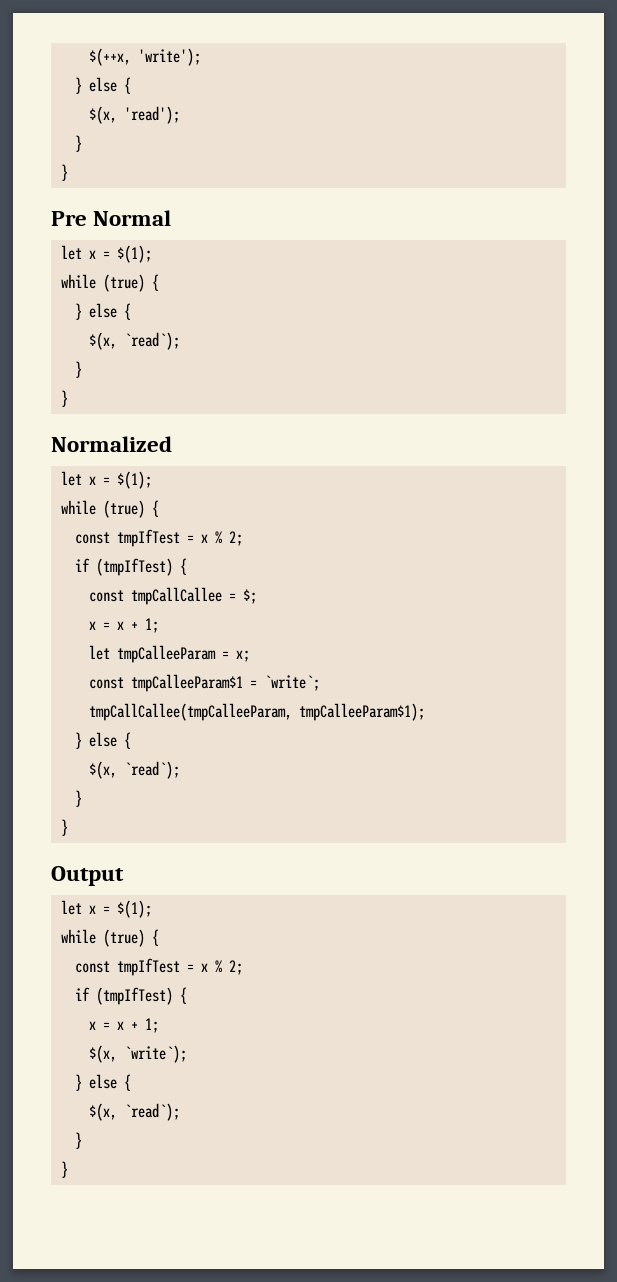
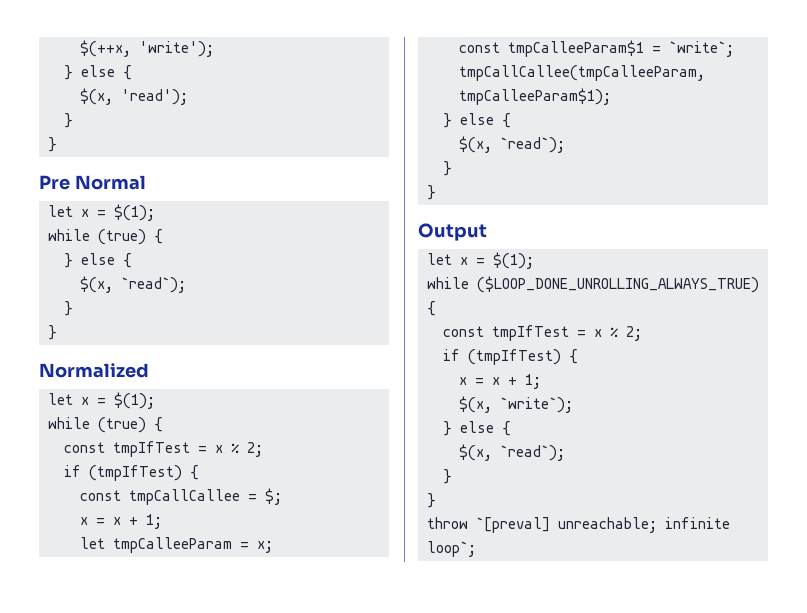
  Output
  let x = $(1);
- while (true) {
+ while ($LOOP_DONE_UNROLLING_ALWAYS_TRUE) {
+ throw `[preval] unreachable; infinite loop`;

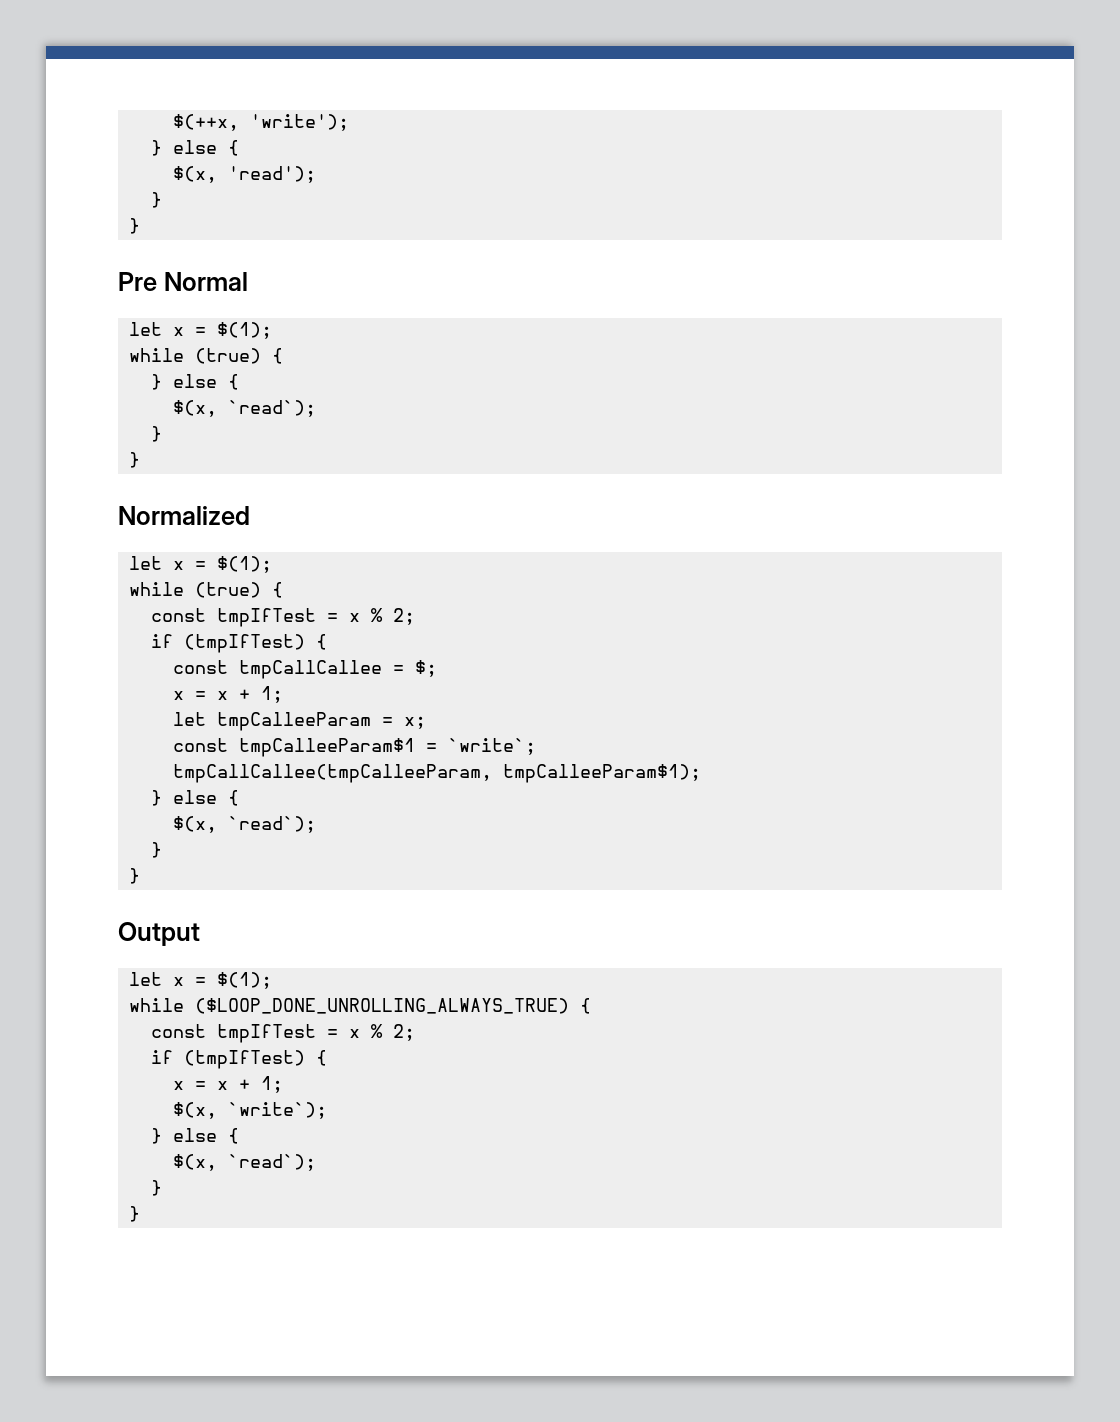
- throw `[preval] unreachable; infinite loop`;

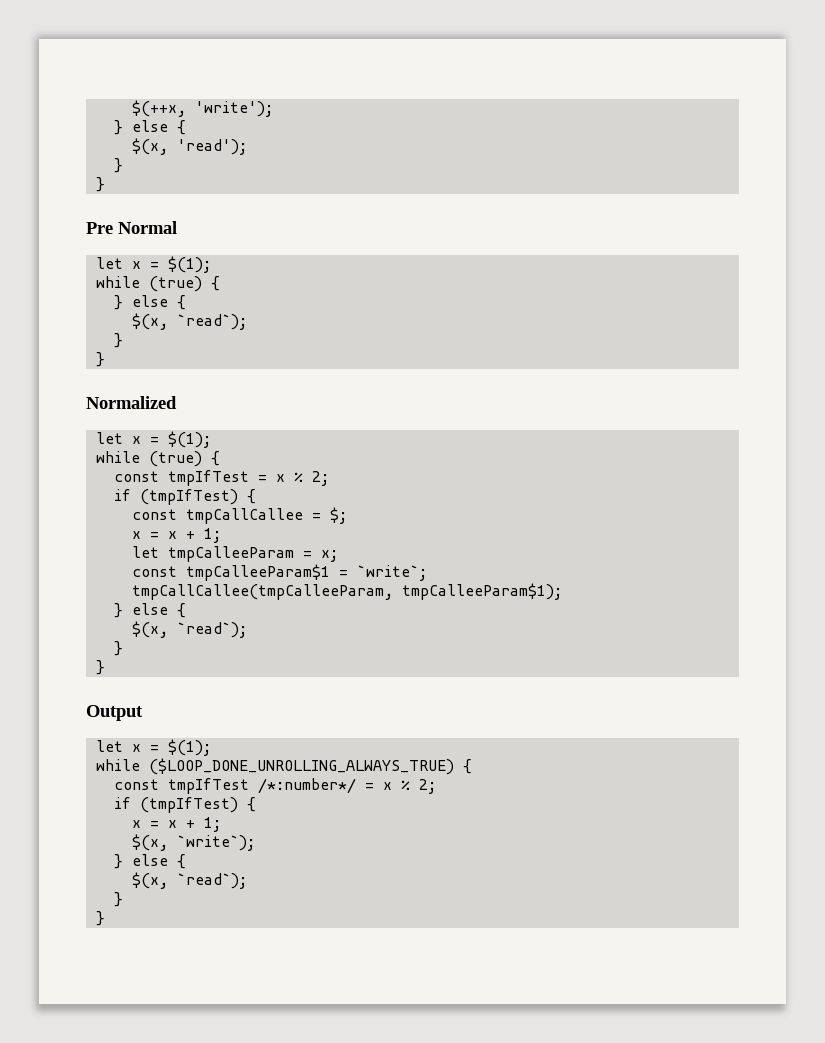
  while ($LOOP_DONE_UNROLLING_ALWAYS_TRUE) {
- const tmpIfTest = x % 2;
+ const tmpIfTest /*:number*/ = x % 2;

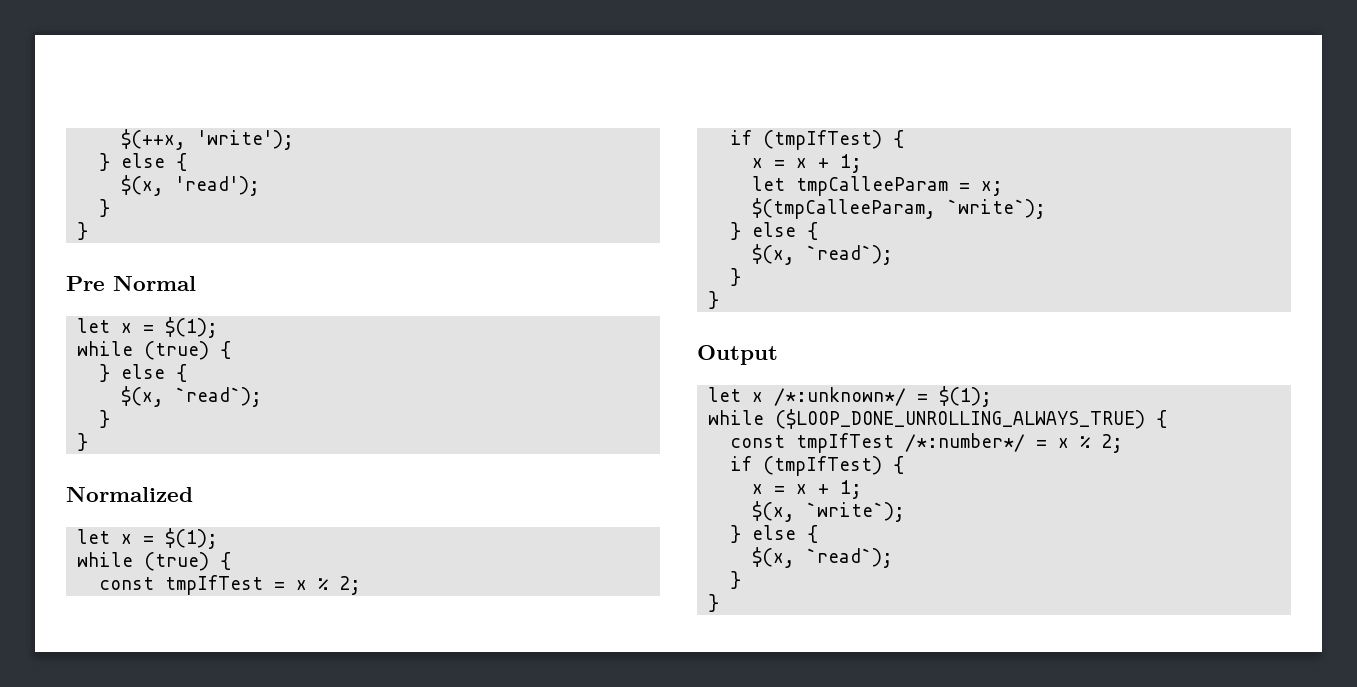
- const tmpCallCallee = $;
- const tmpCalleeParam$1 = `write`;
- tmpCallCallee(tmpCalleeParam, tmpCalleeParam$1);
+ $(tmpCalleeParam, `write`);
  Output
- let x = $(1);
+ let x /*:unknown*/ = $(1);

